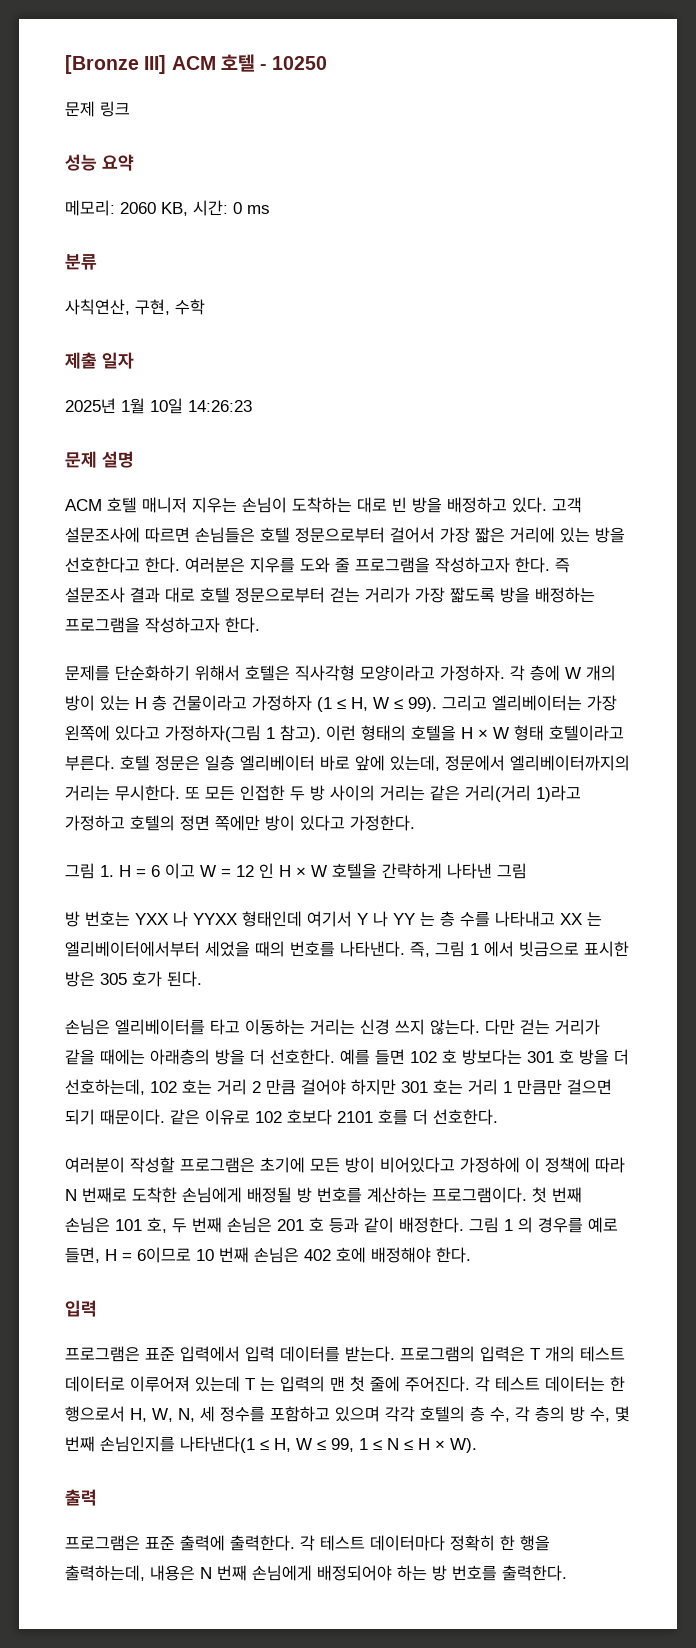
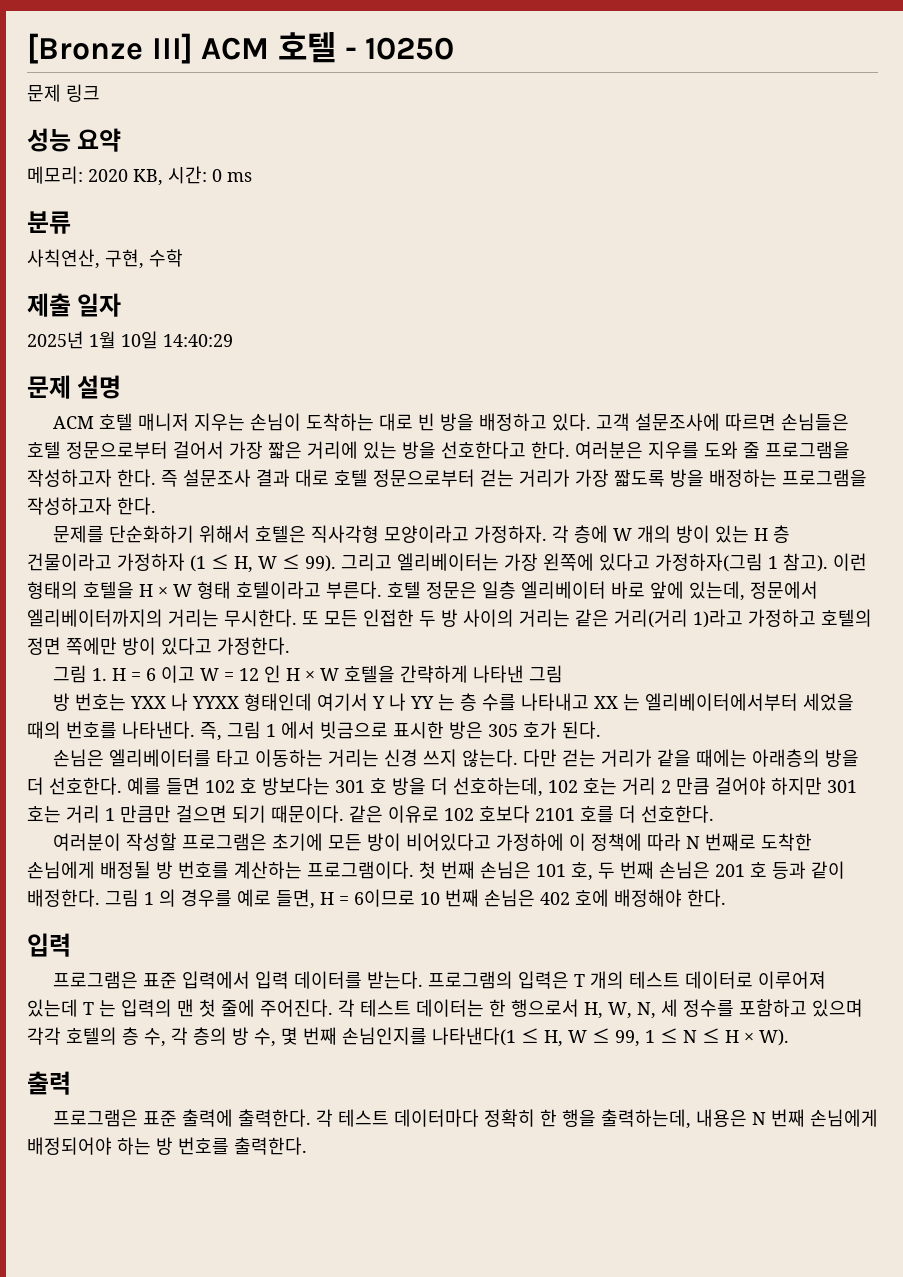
- 메모리: 2060 KB, 시간: 0 ms
+ 메모리: 2020 KB, 시간: 0 ms
- 2025년 1월 10일 14:26:23
+ 2025년 1월 10일 14:40:29

